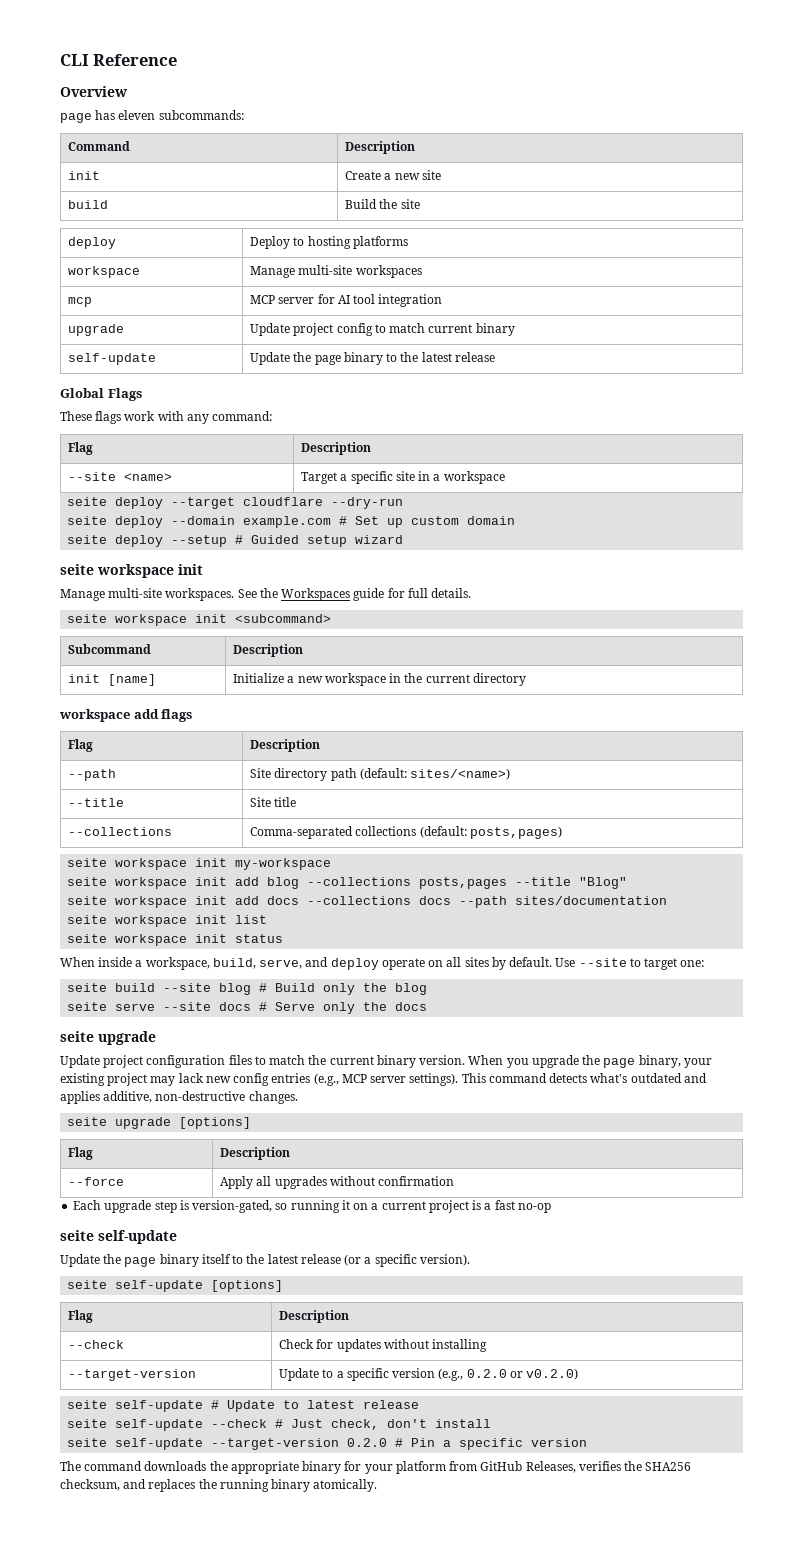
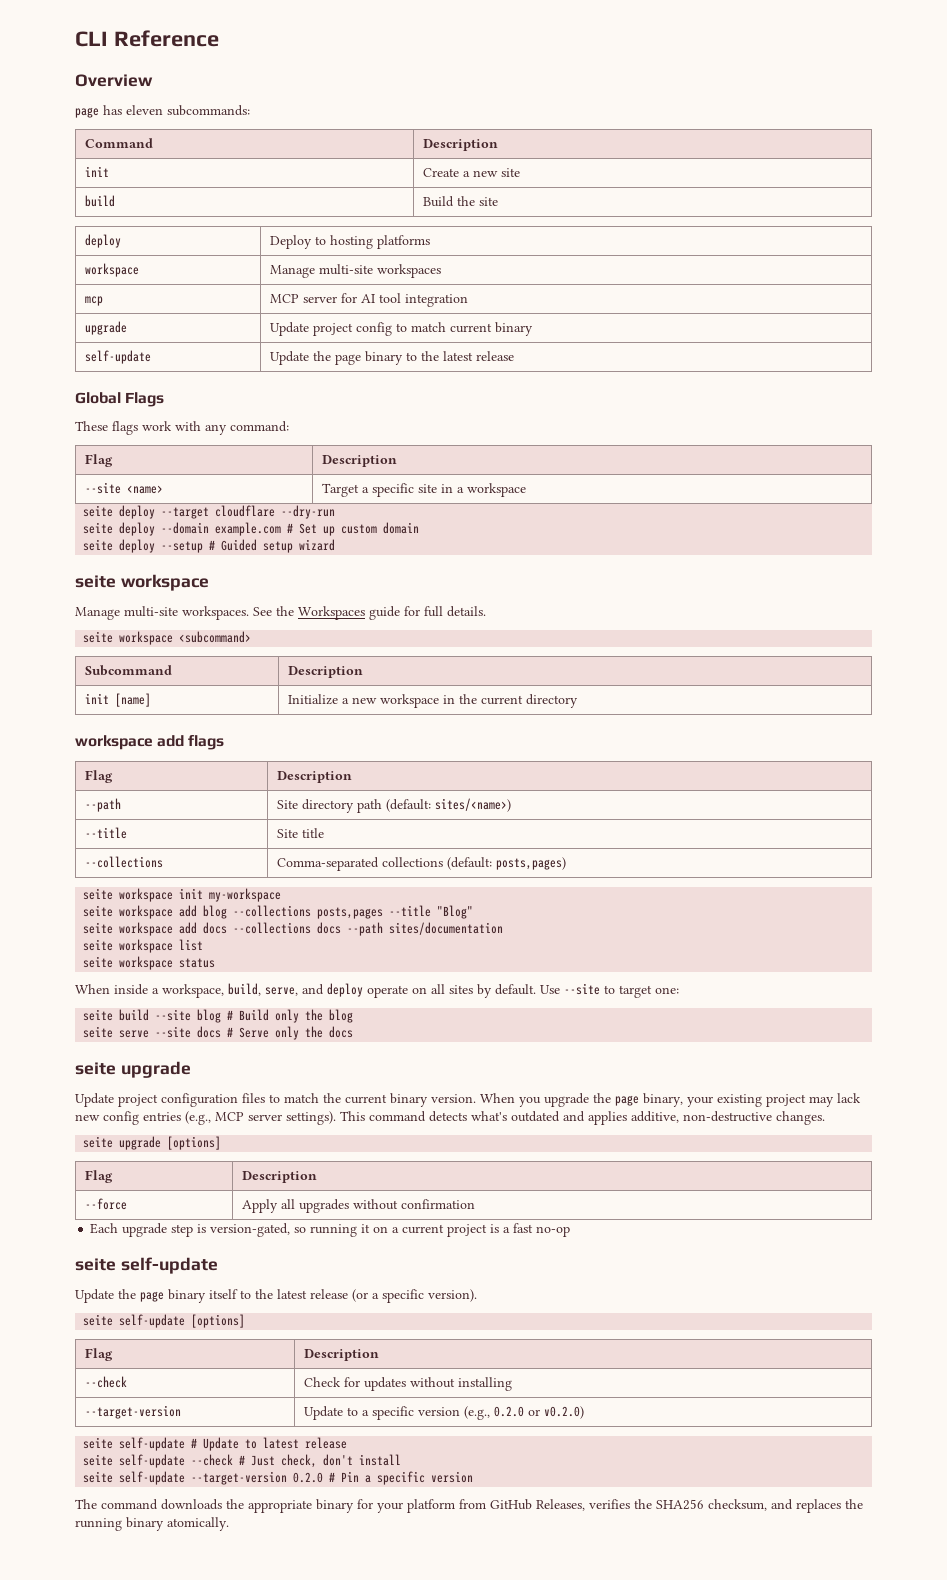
  seite deploy --setup # Guided setup wizard
- seite workspace init
+ seite workspace
- seite workspace init <subcommand>
+ seite workspace <subcommand>
- seite workspace init add blog --collections posts,pages --title "Blog"
+ seite workspace add blog --collections posts,pages --title "Blog"
- seite workspace init add docs --collections docs --path sites/documentation
+ seite workspace add docs --collections docs --path sites/documentation
- seite workspace init list
+ seite workspace list
- seite workspace init status
+ seite workspace status

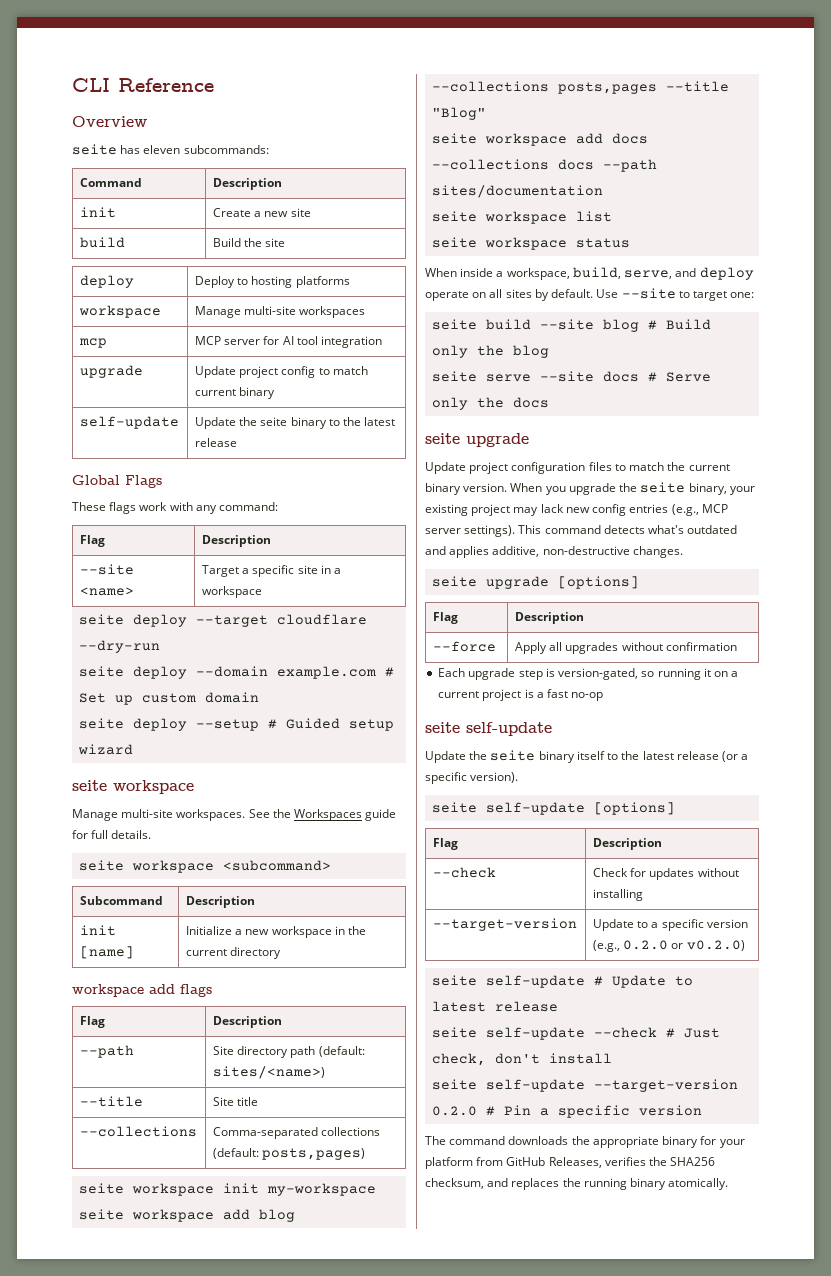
- page has eleven subcommands:
+ seite has eleven subcommands:
- self-update | Update the page binary to the latest release
+ self-update | Update the seite binary to the latest release
- When you upgrade the page binary, your existing project may lack new config entries (e.g., MCP server settings).
+ When you upgrade the seite binary, your existing project may lack new config entries (e.g., MCP server settings).
- Update the page binary itself to the latest release (or a specific version).
+ Update the seite binary itself to the latest release (or a specific version).

